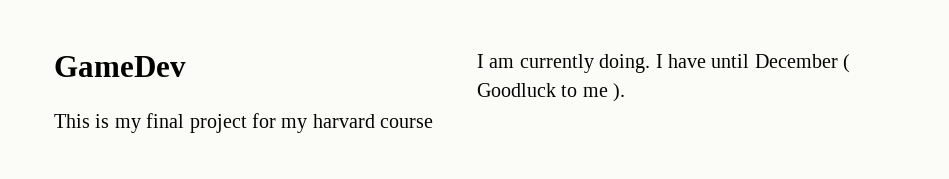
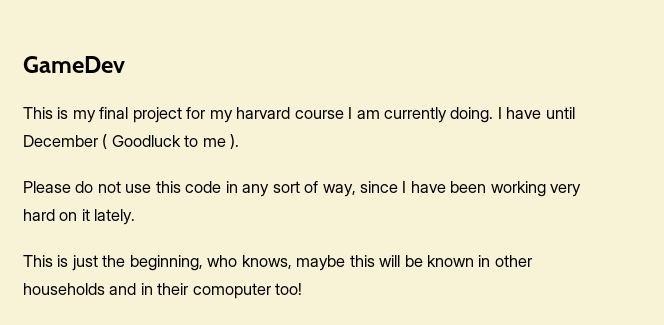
+ Please do not use this code in any sort of way, since I have been working very hard on it lately.
+ This is just the beginning, who knows, maybe this will be known in other households and in their comoputer too!

